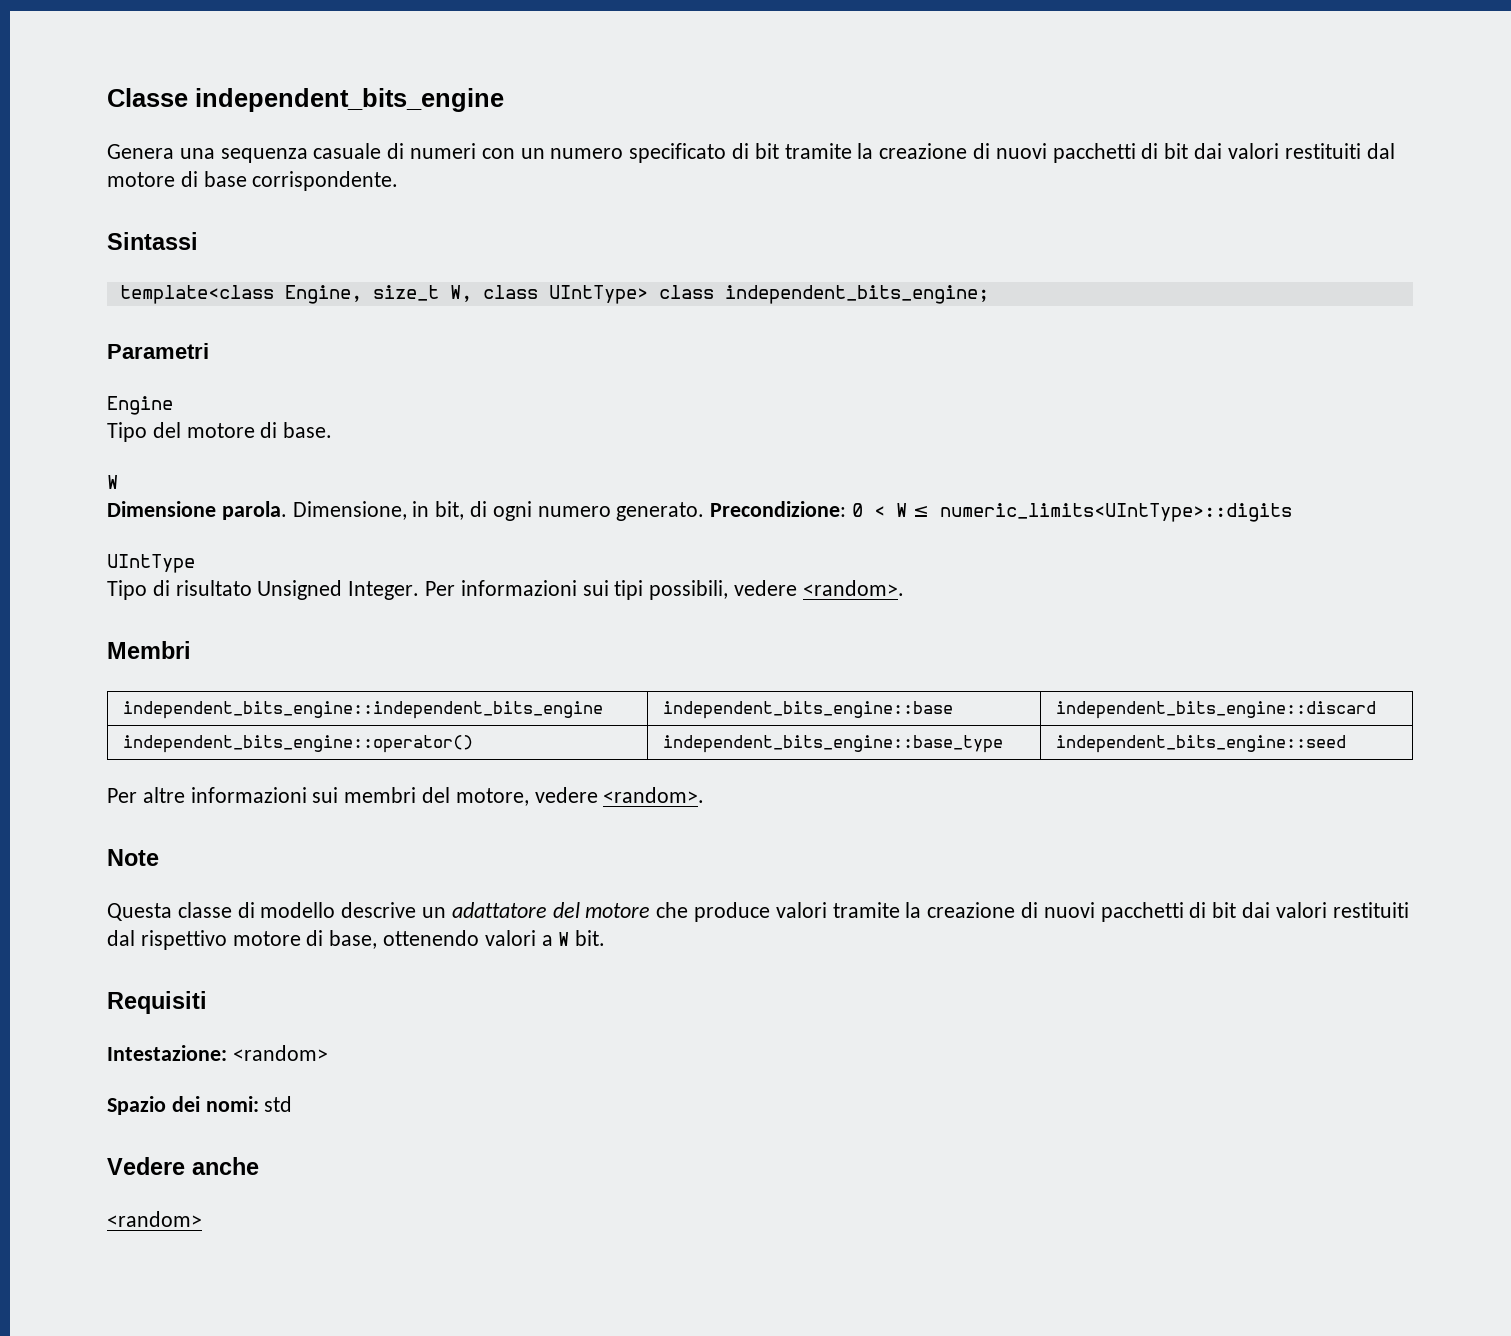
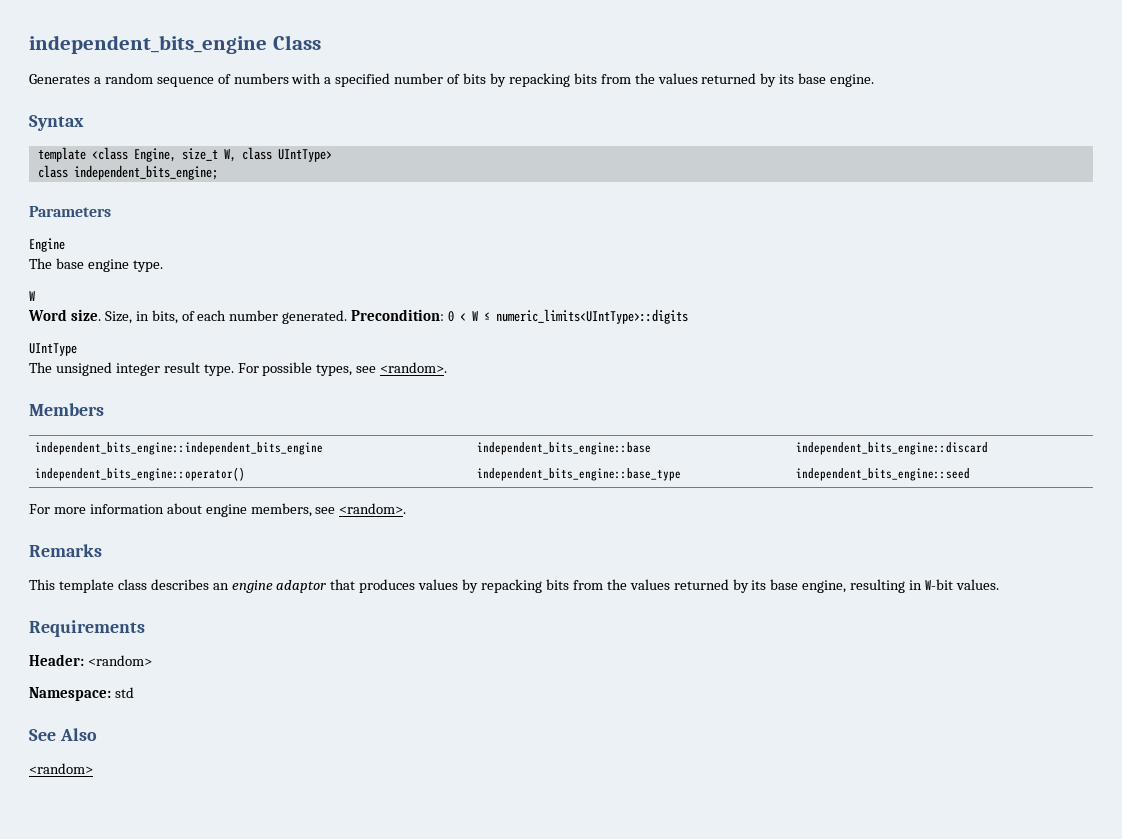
- Classe independent_bits_engine
- Genera una sequenza casuale di numeri con un numero specificato di bit tramite la creazione di nuovi pacchetti di bit dai valori restituiti dal motore di base corrispondente.
- Sintassi
- template<class Engine, size_t W, class UIntType> class independent_bits_engine;
+ independent_bits_engine Class
+ Generates a random sequence of numbers with a specified number of bits by repacking bits from the values returned by its base engine.
+ Syntax
+ template <class Engine, size_t W, class UIntType>
+ class independent_bits_engine;
- Parametri
+ Parameters
- Tipo del motore di base.
+ The base engine type.
  W
- Dimensione parola. Dimensione, in bit, di ogni numero generato. Precondizione: 0 < W ≤ numeric_limits<UIntType>::digits
+ Word size. Size, in bits, of each number generated. Precondition: 0 < W ≤ numeric_limits<UIntType>::digits
- Tipo di risultato Unsigned Integer. Per informazioni sui tipi possibili, vedere <random>.
- Membri
+ The unsigned integer result type. For possible types, see <random>.
+ Members
- Per altre informazioni sui membri del motore, vedere <random>.
- Note
- Questa classe di modello descrive un adattatore del motore che produce valori tramite la creazione di nuovi pacchetti di bit dai valori restituiti dal rispettivo motore di base, ottenendo valori a W bit.
- Requisiti
- Intestazione: <random>
- Spazio dei nomi: std
+ For more information about engine members, see <random>.
+ Remarks
+ This template class describes an engine adaptor that produces values by repacking bits from the values returned by its base engine, resulting in W-bit values.
+ Requirements
+ Header: <random>
+ Namespace: std
- Vedere anche
+ See Also

